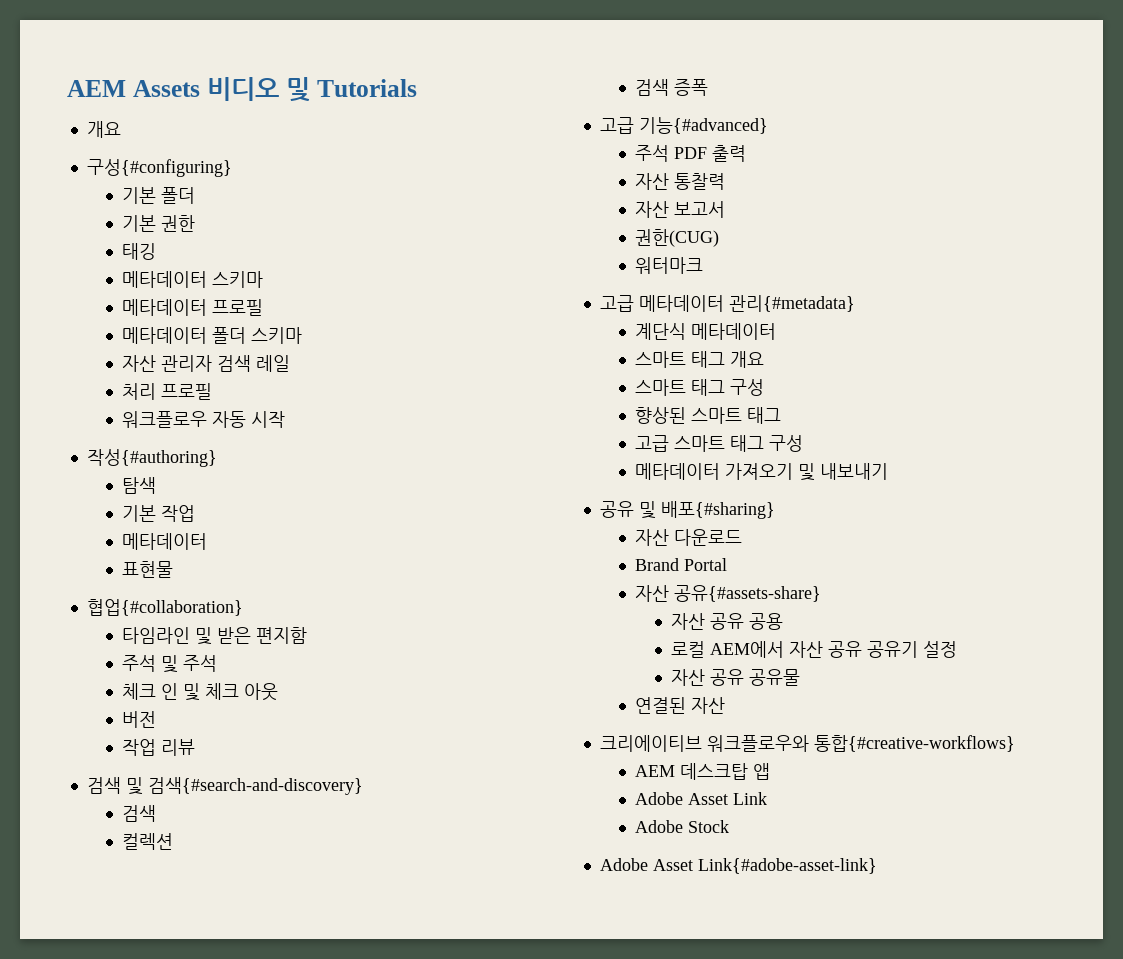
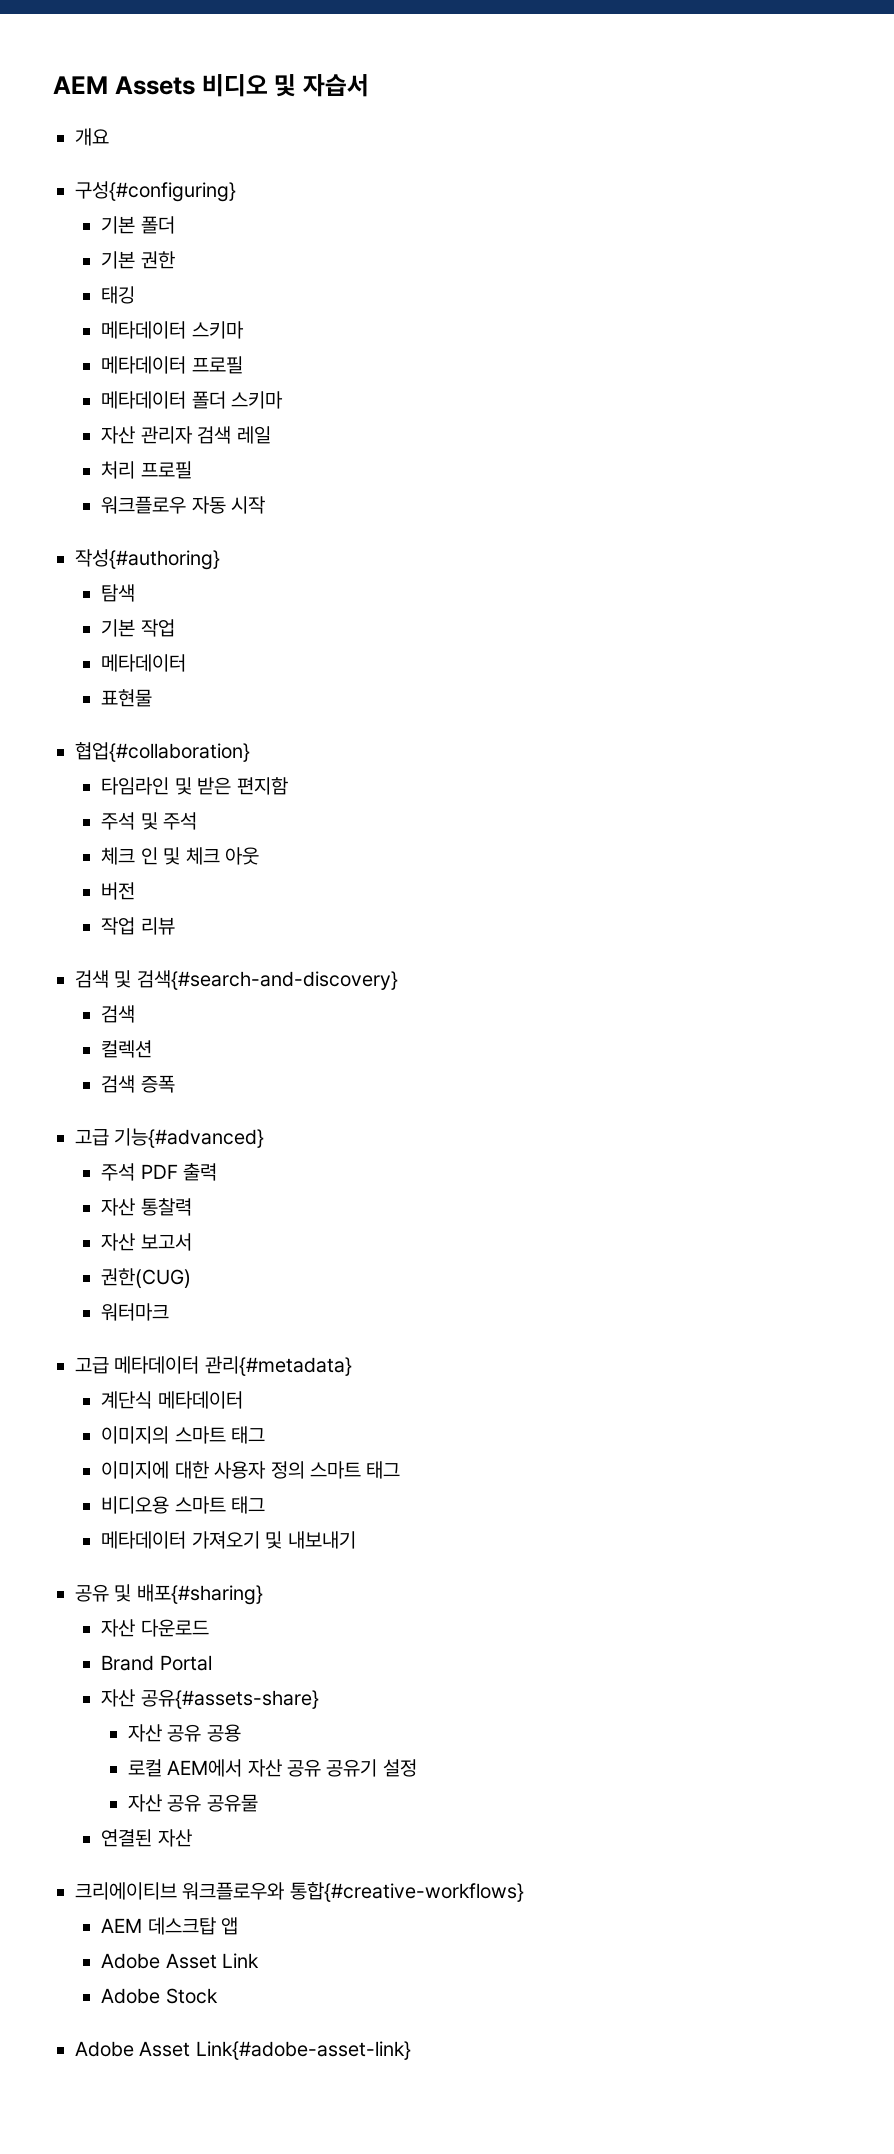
- AEM Assets 비디오 및 Tutorials
+ AEM Assets 비디오 및 자습서
- 스마트 태그 개요
- 스마트 태그 구성
- 향상된 스마트 태그
- 고급 스마트 태그 구성
+ 이미지의 스마트 태그
+ 이미지에 대한 사용자 정의 스마트 태그
+ 비디오용 스마트 태그

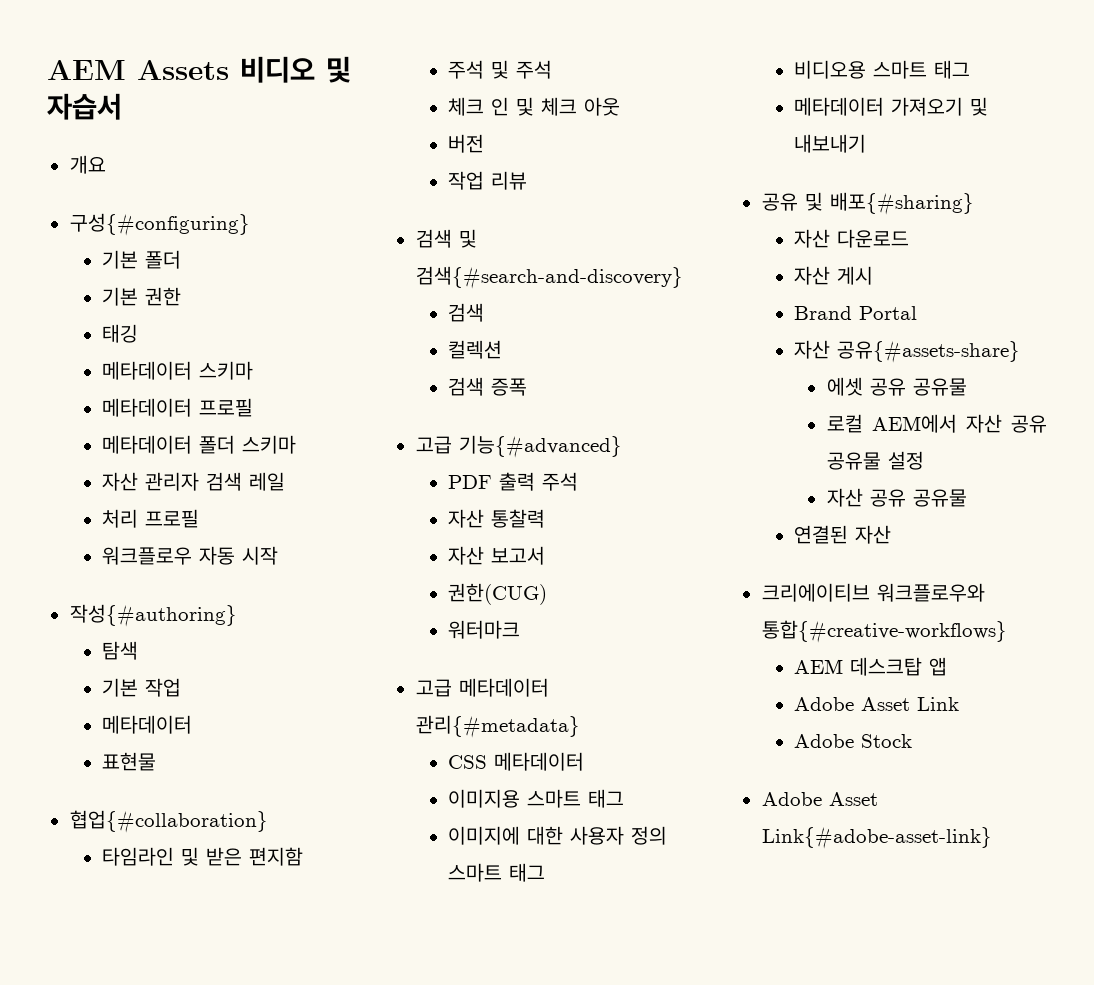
- 주석 PDF 출력
+ PDF 출력 주석
- 계단식 메타데이터
- 이미지의 스마트 태그
+ CSS 메타데이터
+ 이미지용 스마트 태그
+ 자산 게시
- 자산 공유 공용
+ 에셋 공유 공유물
- 로컬 AEM에서 자산 공유 공유기 설정
+ 로컬 AEM에서 자산 공유 공유물 설정

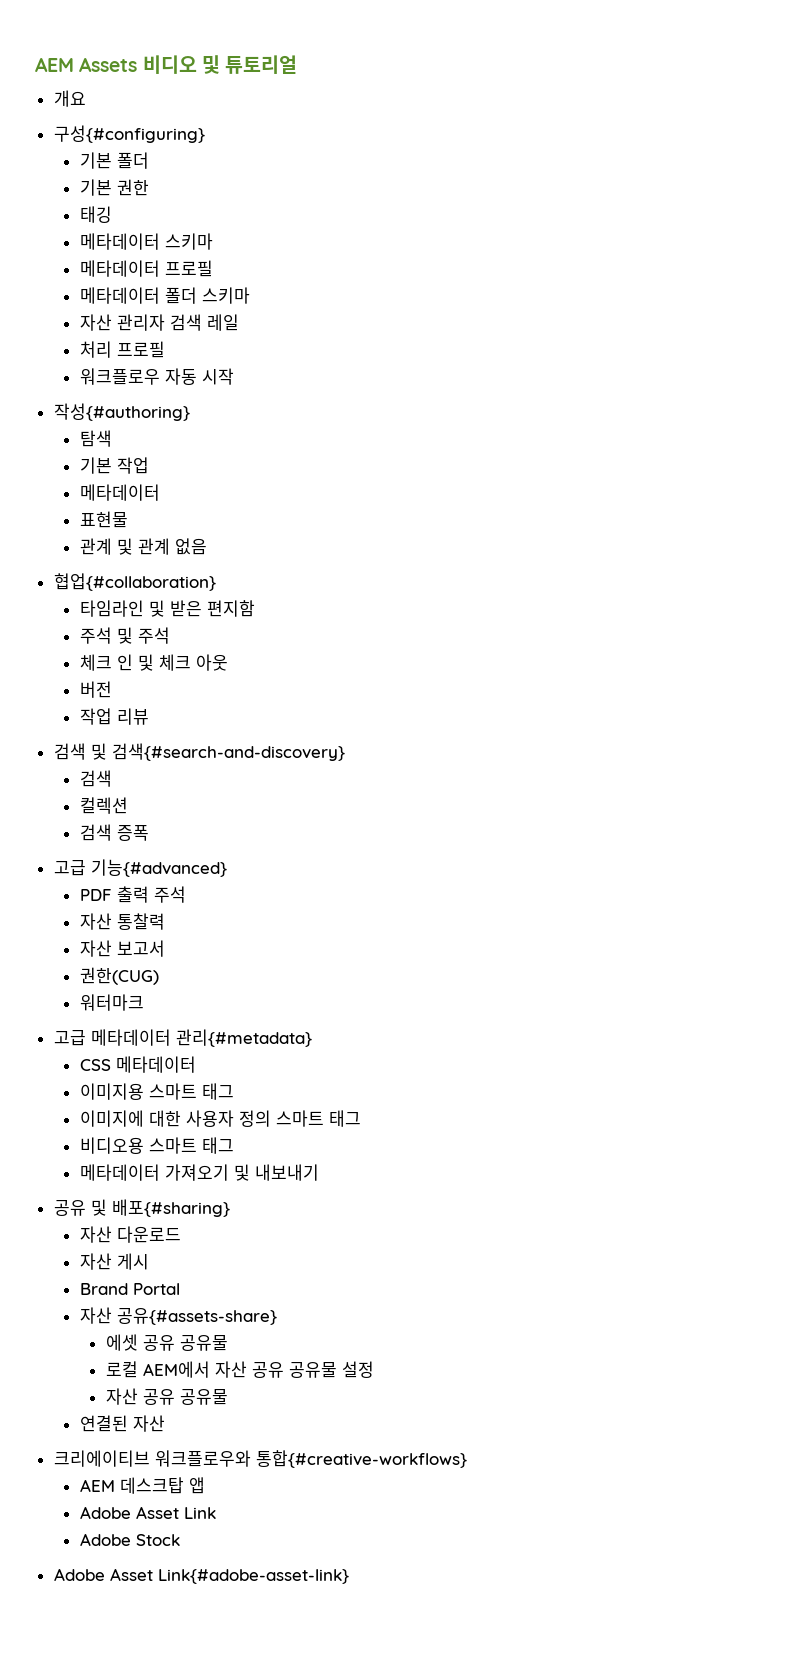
- AEM Assets 비디오 및 자습서
+ AEM Assets 비디오 및 튜토리얼
+ 관계 및 관계 없음

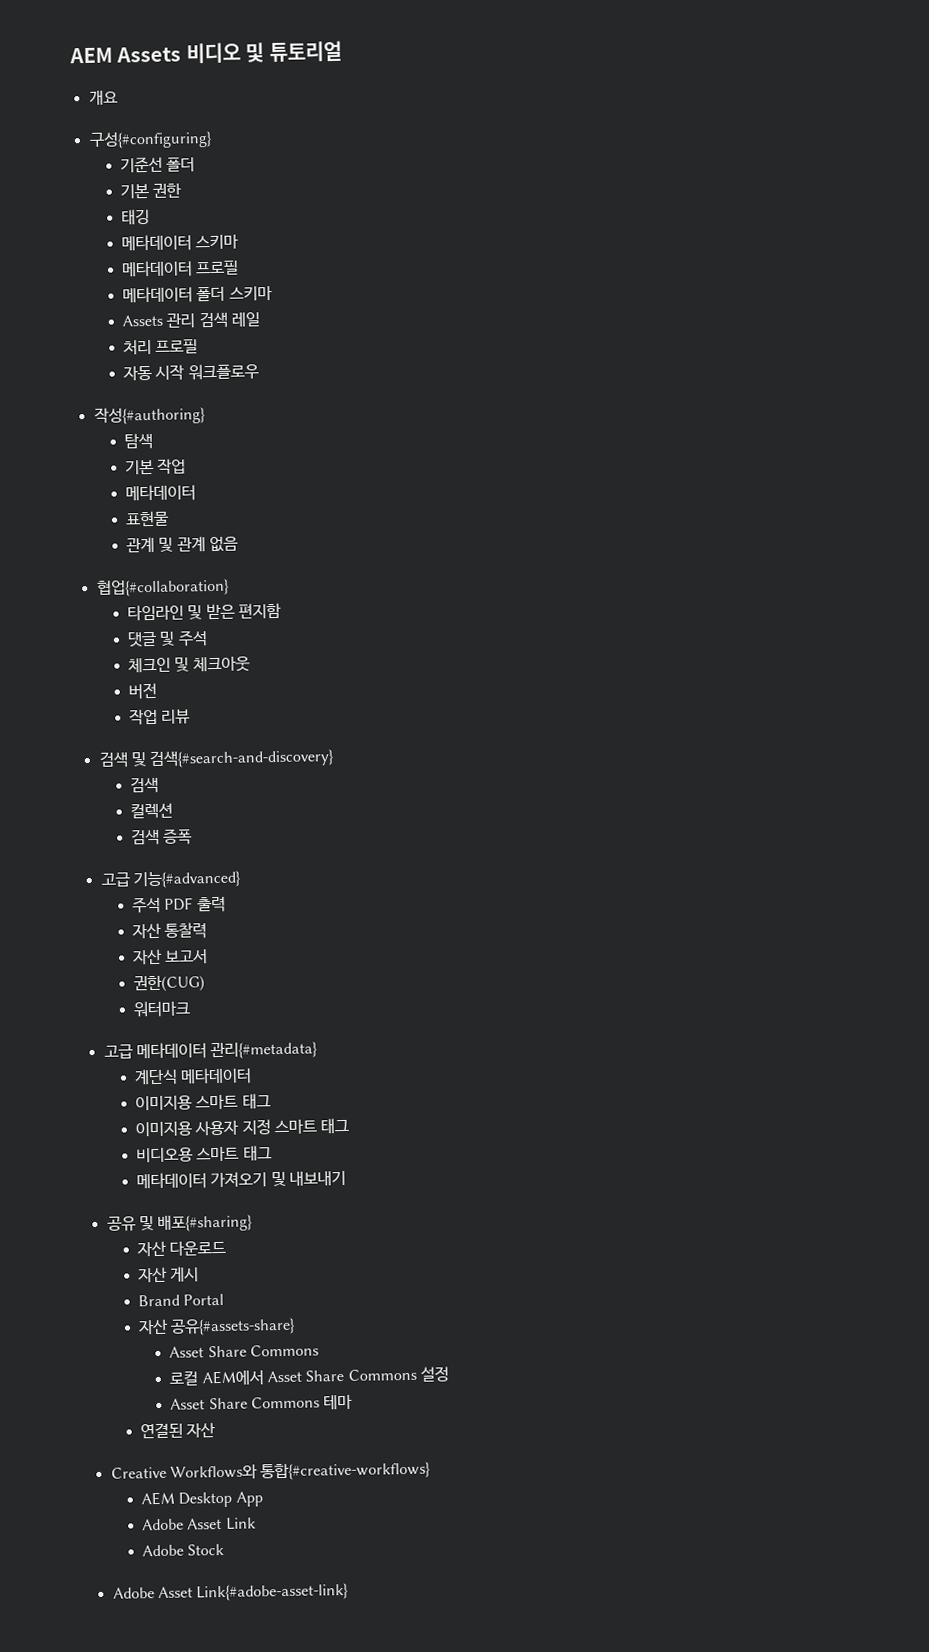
- 기본 폴더
+ 기준선 폴더
- 자산 관리자 검색 레일
+ Assets 관리 검색 레일
- 워크플로우 자동 시작
+ 자동 시작 워크플로우
- 주석 및 주석
+ 댓글 및 주석
- 체크 인 및 체크 아웃
+ 체크인 및 체크아웃
- PDF 출력 주석
+ 주석 PDF 출력
- CSS 메타데이터
+ 계단식 메타데이터
- 이미지에 대한 사용자 정의 스마트 태그
+ 이미지용 사용자 지정 스마트 태그
  자산 공유{#assets-share}
- 에셋 공유 공유물
+ Asset Share Commons
- 로컬 AEM에서 자산 공유 공유물 설정
- 자산 공유 공유물
+ 로컬 AEM에서 Asset Share Commons 설정
+ Asset Share Commons 테마
- 크리에이티브 워크플로우와 통합{#creative-workflows}
+ Creative Workflows와 통합{#creative-workflows}
- AEM 데스크탑 앱
+ AEM Desktop App

